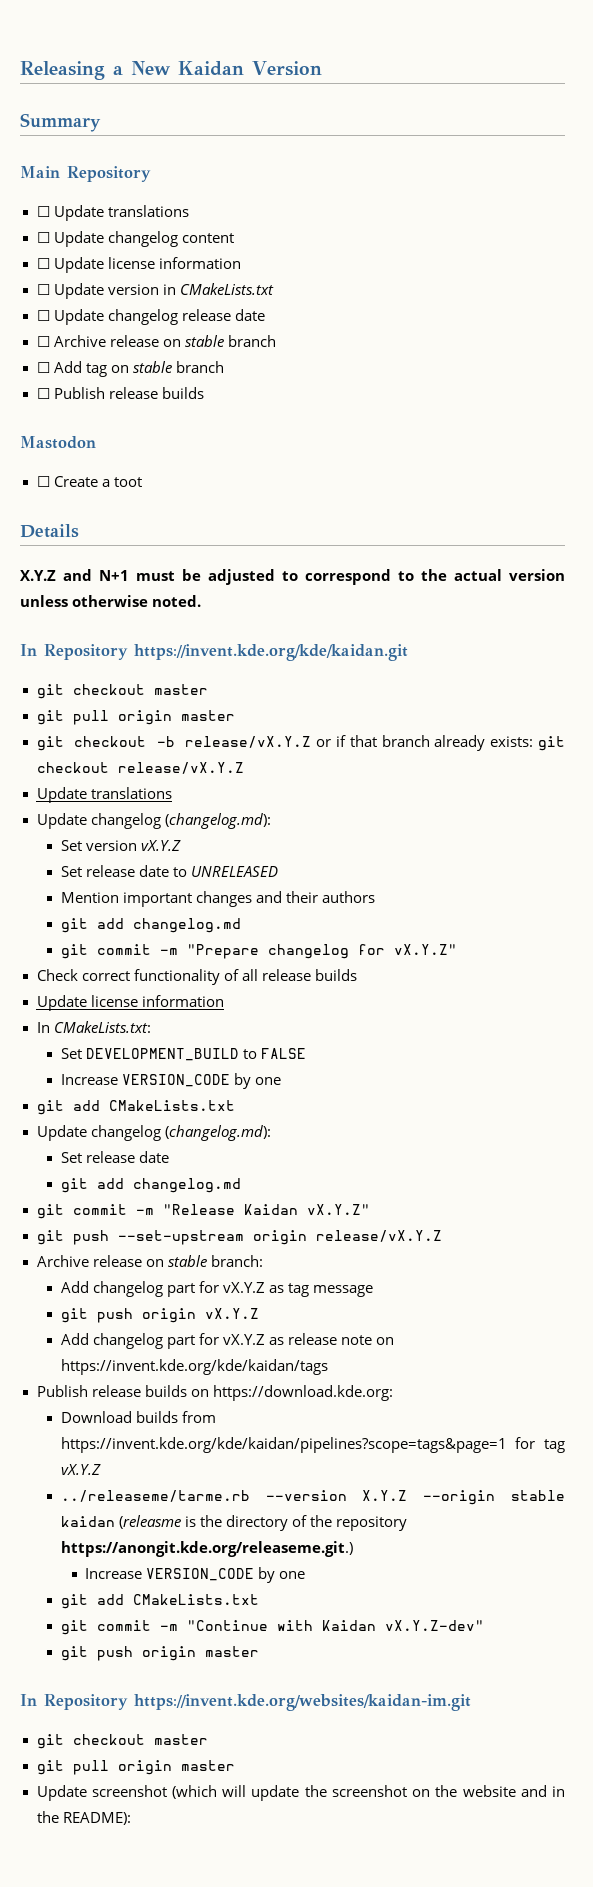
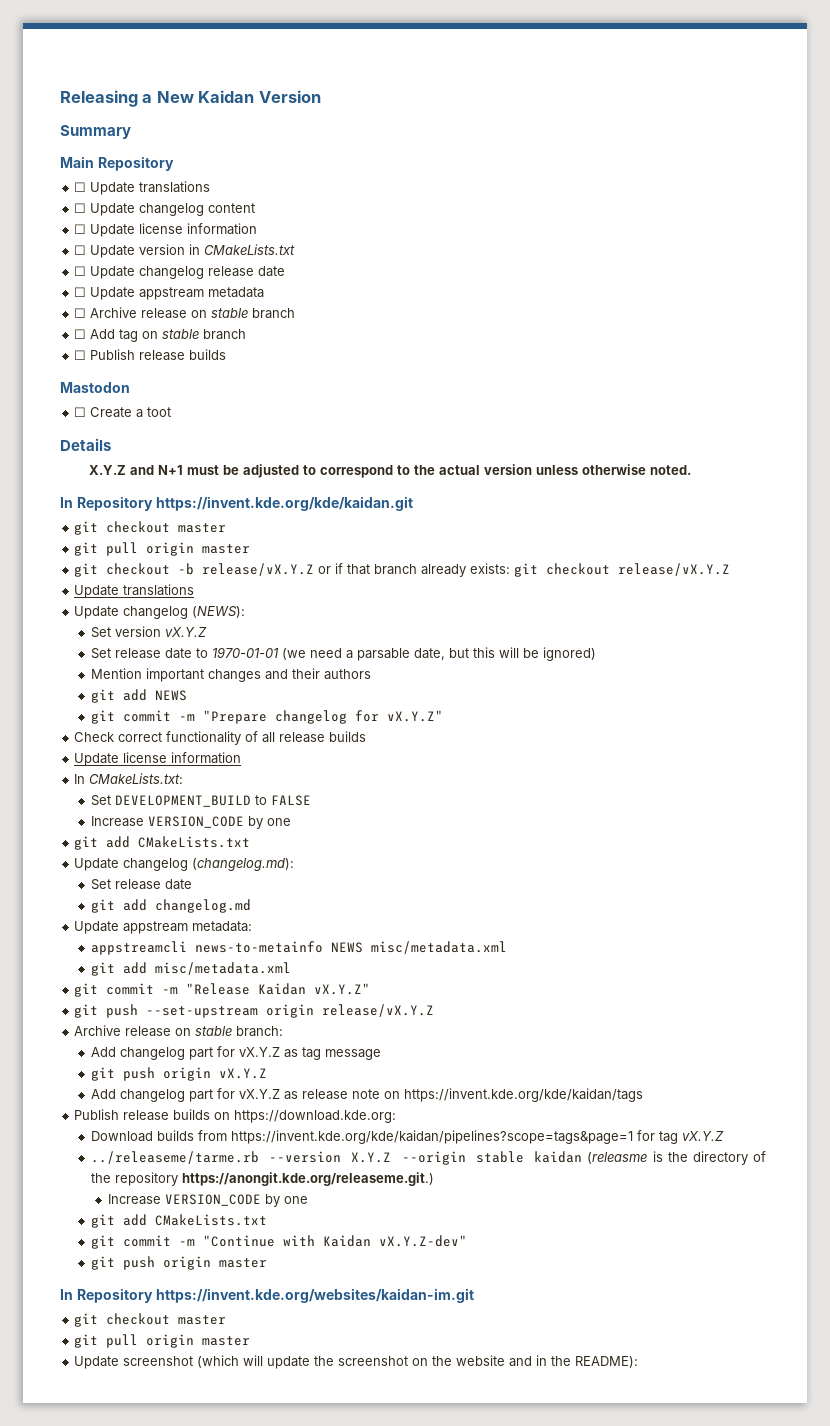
+ ☐ Update appstream metadata
  git checkout -b release/vX.Y.Z or if that branch already exists: git checkout release/vX.Y.Z
  Update translations
- Update changelog (changelog.md):
+ Update changelog (NEWS):
- Set release date to UNRELEASED
+ Set release date to 1970-01-01 (we need a parsable date, but this will be ignored)
  Mention important changes and their authors
- git add changelog.md
+ git add NEWS
+ Update appstream metadata:
+ appstreamcli news-to-metainfo NEWS misc/metadata.xml
+ git add misc/metadata.xml

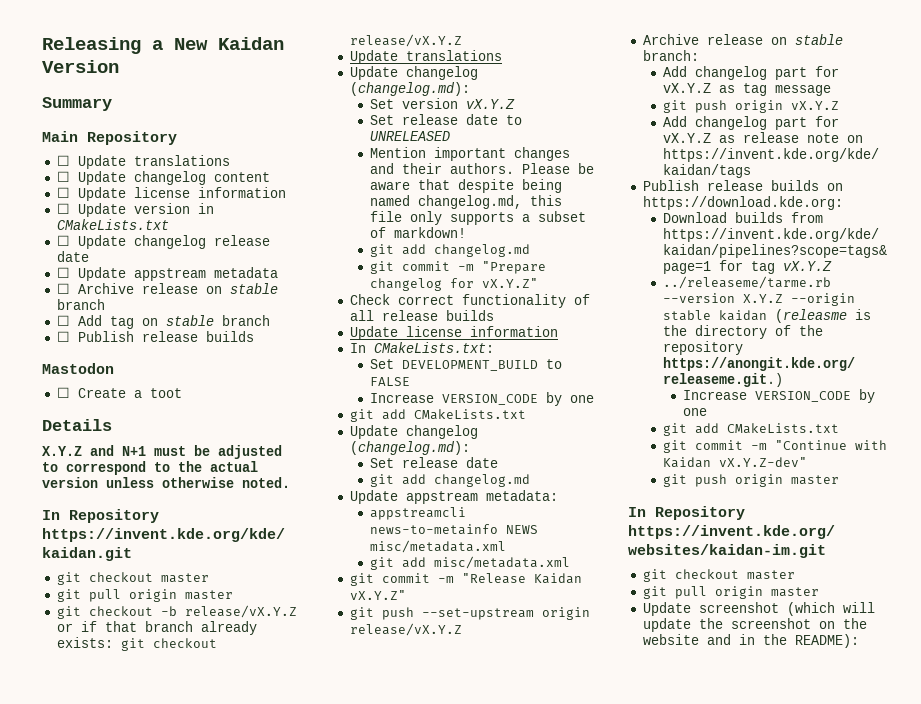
  git checkout -b release/vX.Y.Z or if that branch already exists: git checkout release/vX.Y.Z
  Update translations
- Update changelog (NEWS):
+ Update changelog (changelog.md):
- Set release date to 1970-01-01 (we need a parsable date, but this will be ignored)
+ Set release date to UNRELEASED
- Mention important changes and their authors
- git add NEWS
+ Mention important changes and their authors. Please be aware that despite being named changelog.md, this file only supports a subset of markdown!
+ git add changelog.md

